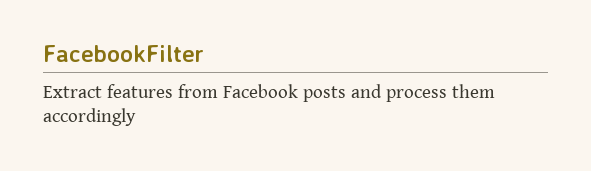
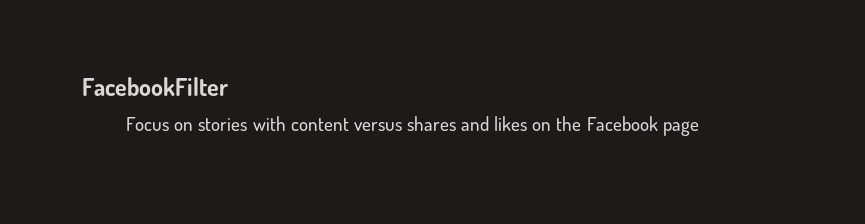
- Extract features from Facebook posts and process them accordingly
+ Focus on stories with content versus shares and likes on the Facebook page

